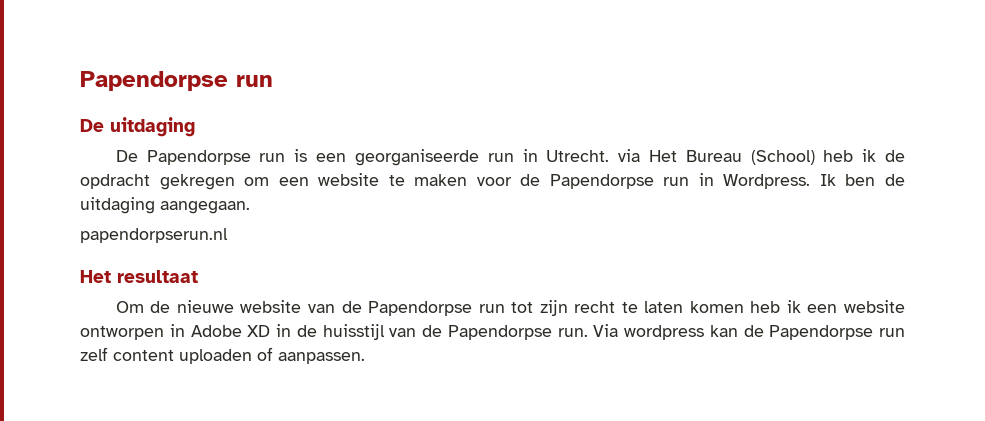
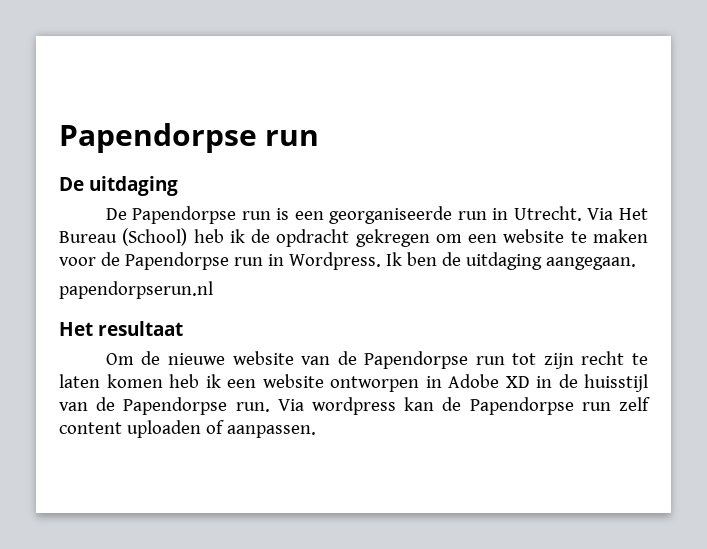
- De Papendorpse run is een georganiseerde run in Utrecht. via Het Bureau (School) heb ik de opdracht gekregen om een website te maken voor de Papendorpse run in Wordpress.
+ De Papendorpse run is een georganiseerde run in Utrecht. Via Het Bureau (School) heb ik de opdracht gekregen om een website te maken voor de Papendorpse run in Wordpress.

